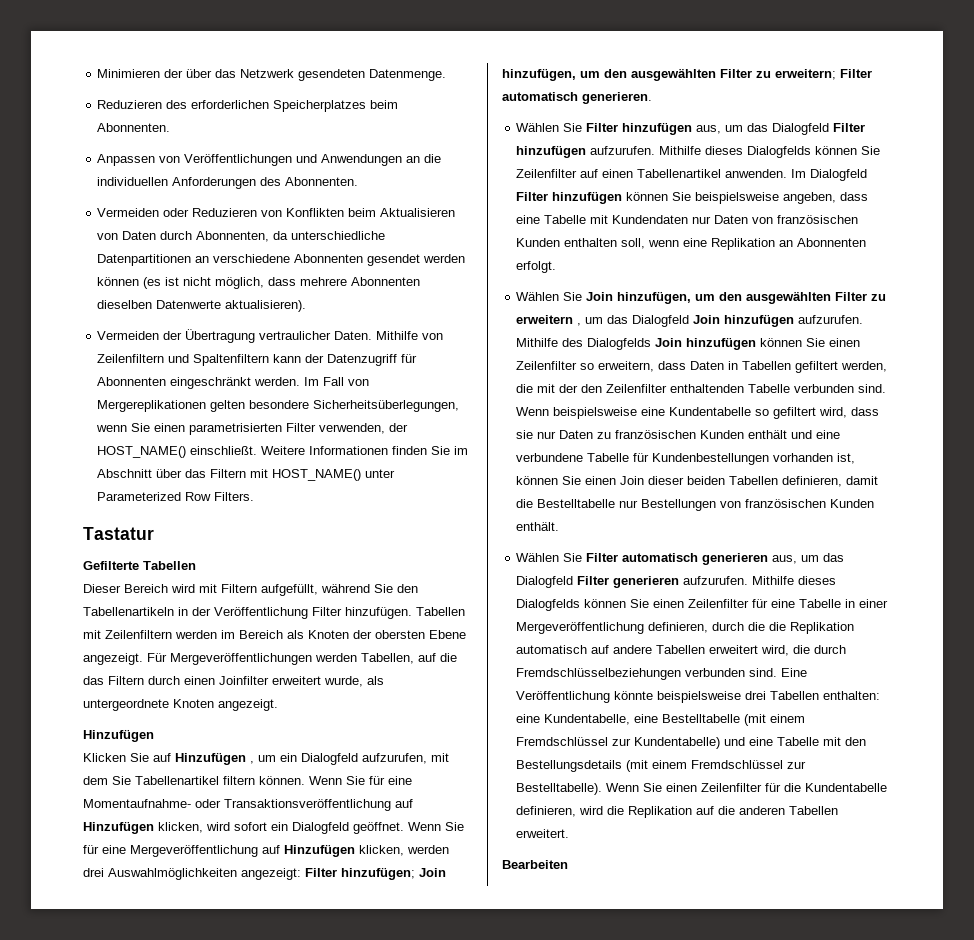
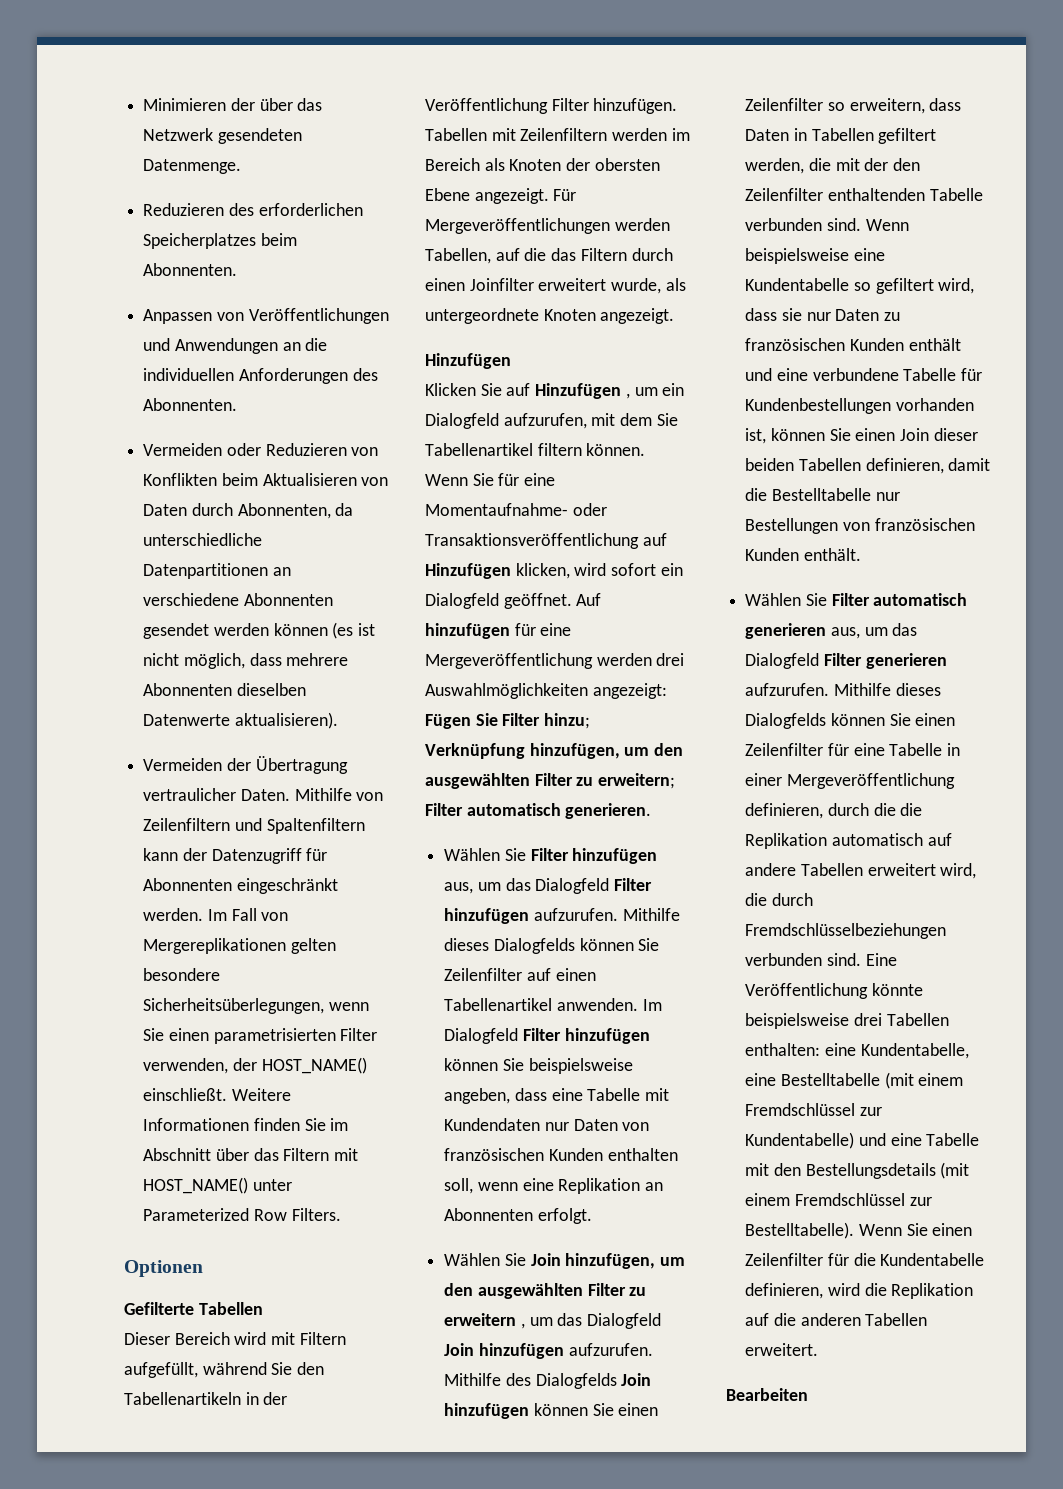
- Tastatur
+ Optionen
- Wenn Sie für eine Mergeveröffentlichung auf Hinzufügen klicken, werden drei Auswahlmöglichkeiten angezeigt: Filter hinzufügen; Join hinzufügen, um den ausgewählten Filter zu erweitern; Filter automatisch generieren.
+ Auf hinzufügen für eine Mergeveröffentlichung werden drei Auswahlmöglichkeiten angezeigt: Fügen Sie Filter hinzu; Verknüpfung hinzufügen, um den ausgewählten Filter zu erweitern; Filter automatisch generieren.

